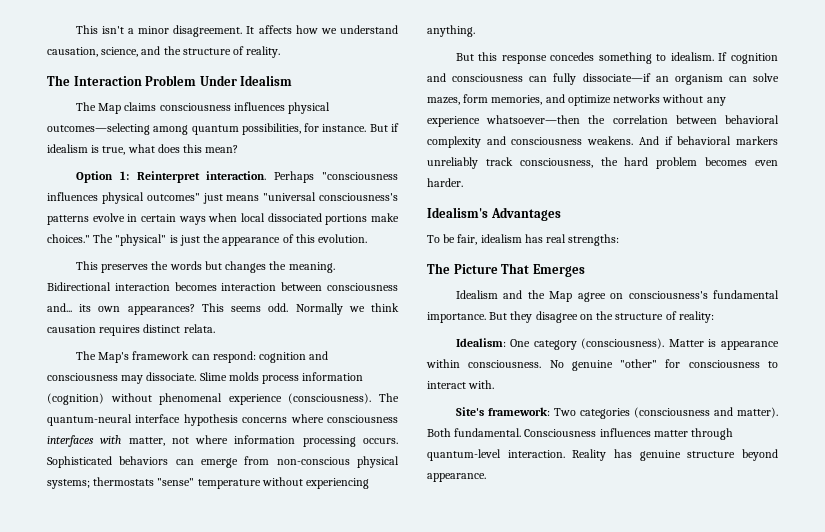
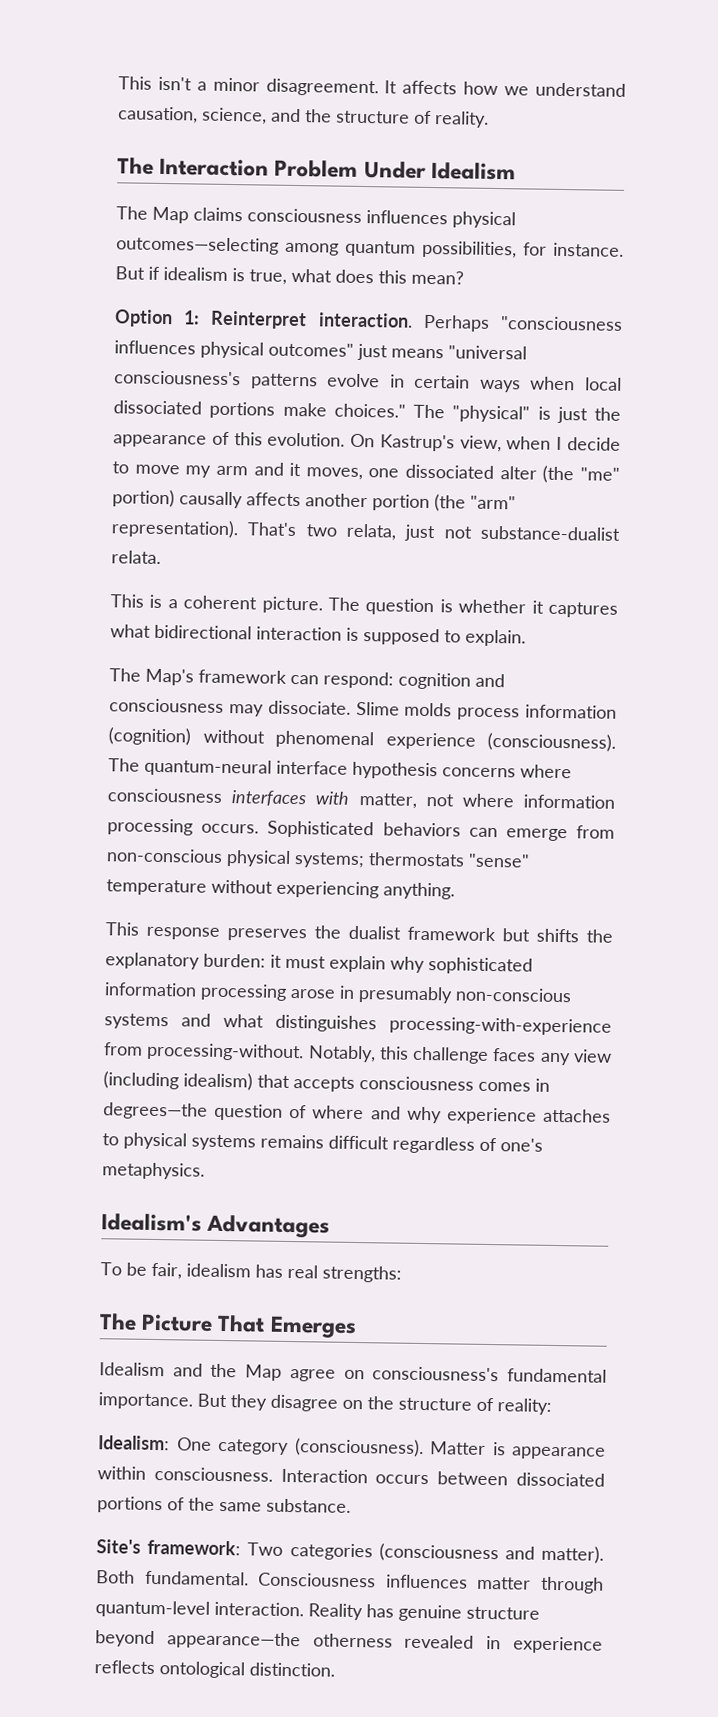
- The "physical" is just the appearance of this evolution.
- This preserves the words but changes the meaning. Bidirectional interaction becomes interaction between consciousness and... its own appearances? This seems odd. Normally we think causation requires distinct relata.
+ The "physical" is just the appearance of this evolution. On Kastrup's view, when I decide to move my arm and it moves, one dissociated alter (the "me" portion) causally affects another portion (the "arm" representation). That's two relata, just not substance-dualist relata.
+ This is a coherent picture. The question is whether it captures what bidirectional interaction is supposed to explain.
- But this response concedes something to idealism. If cognition and consciousness can fully dissociate—if an organism can solve mazes, form memories, and optimize networks without any experience whatsoever—then the correlation between behavioral complexity and consciousness weakens. And if behavioral markers unreliably track consciousness, the hard problem becomes even harder.
+ This response preserves the dualist framework but shifts the explanatory burden: it must explain why sophisticated information processing arose in presumably non-conscious systems and what distinguishes processing-with-experience from processing-without. Notably, this challenge faces any view (including idealism) that accepts consciousness comes in degrees—the question of where and why experience attaches to physical systems remains difficult regardless of one's metaphysics.
- No genuine "other" for consciousness to interact with.
+ Interaction occurs between dissociated portions of the same substance.
- Reality has genuine structure beyond appearance.
+ Reality has genuine structure beyond appearance—the otherness revealed in experience reflects ontological distinction.

